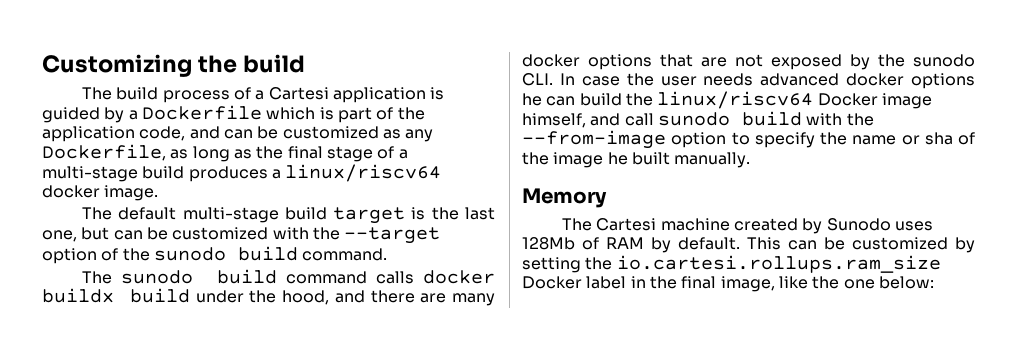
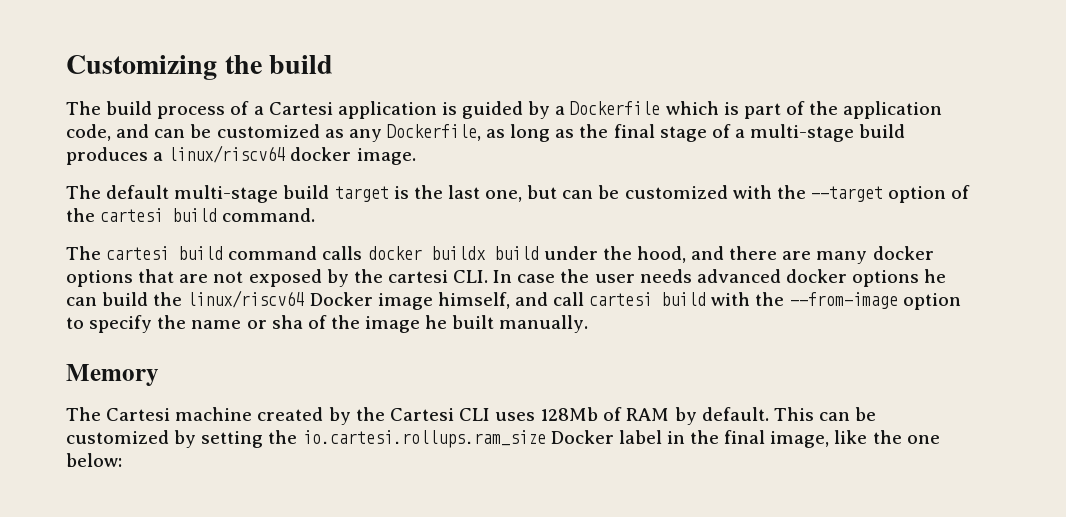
- The default multi-stage build target is the last one, but can be customized with the --target option of the sunodo build command.
+ The default multi-stage build target is the last one, but can be customized with the --target option of the cartesi build command.
- The sunodo build command calls docker buildx build under the hood, and there are many docker options that are not exposed by the sunodo CLI. In case the user needs advanced docker options he can build the linux/riscv64 Docker image himself, and call sunodo build with the --from-image option to specify the name or sha of the image he built manually.
+ The cartesi build command calls docker buildx build under the hood, and there are many docker options that are not exposed by the cartesi CLI. In case the user needs advanced docker options he can build the linux/riscv64 Docker image himself, and call cartesi build with the --from-image option to specify the name or sha of the image he built manually.
- The Cartesi machine created by Sunodo uses 128Mb of RAM by default.
+ The Cartesi machine created by the Cartesi CLI uses 128Mb of RAM by default.

